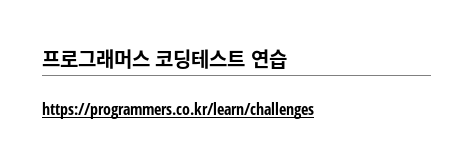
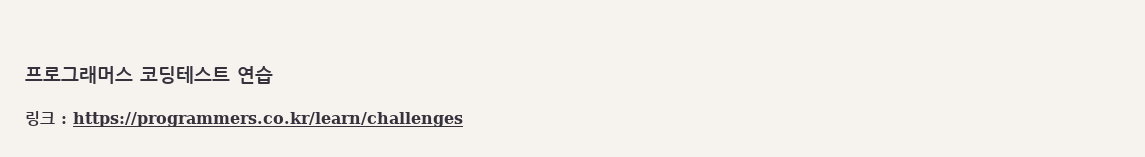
- https://programmers.co.kr/learn/challenges
+ 링크 : https://programmers.co.kr/learn/challenges

